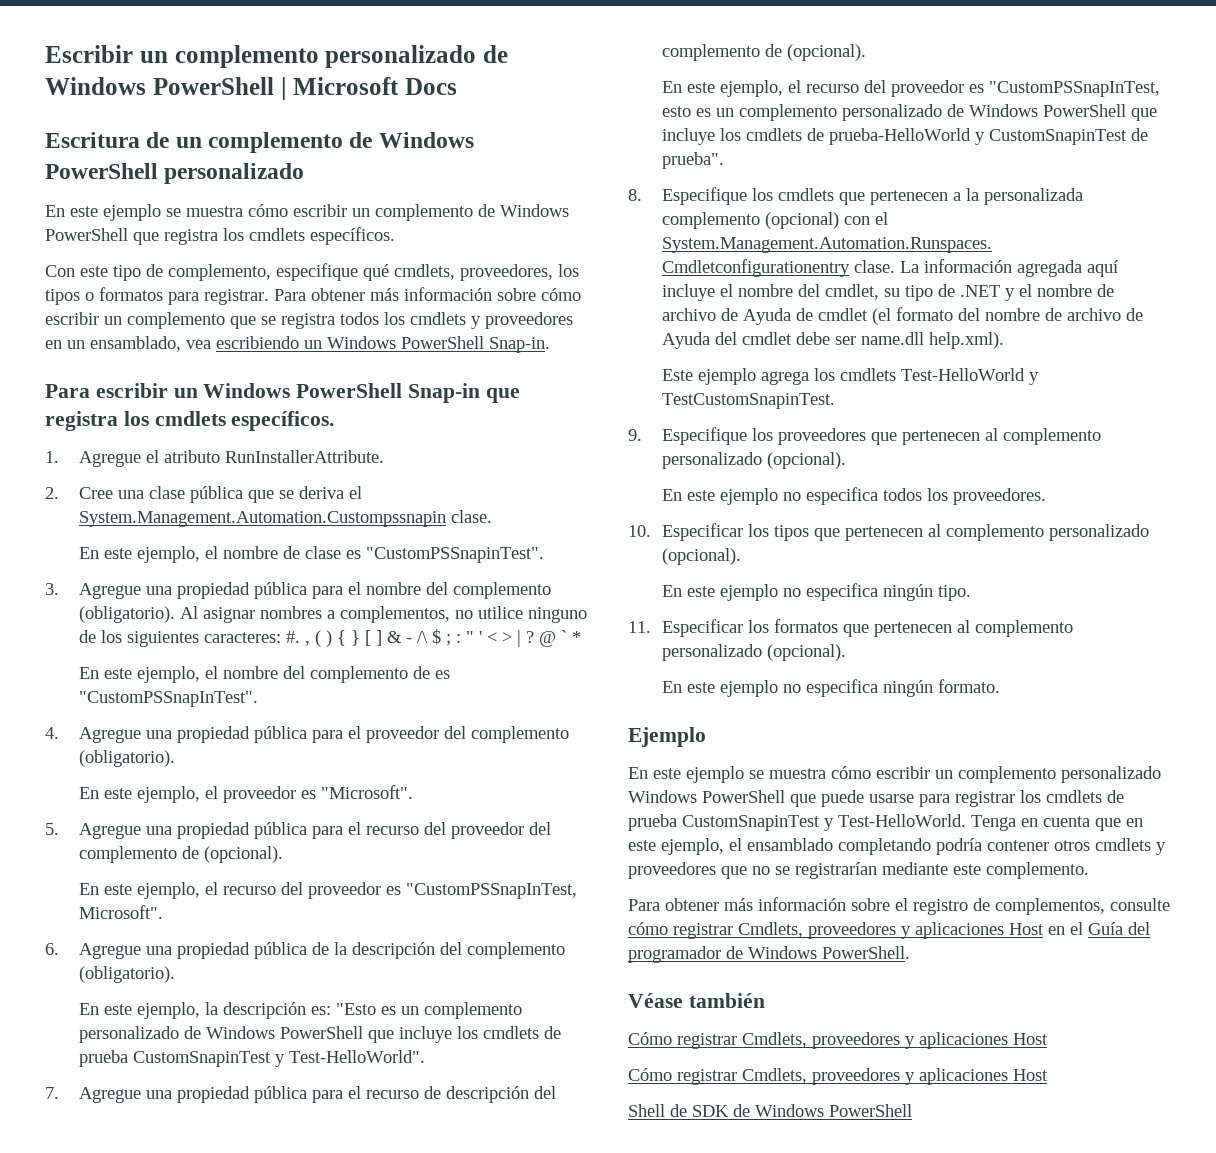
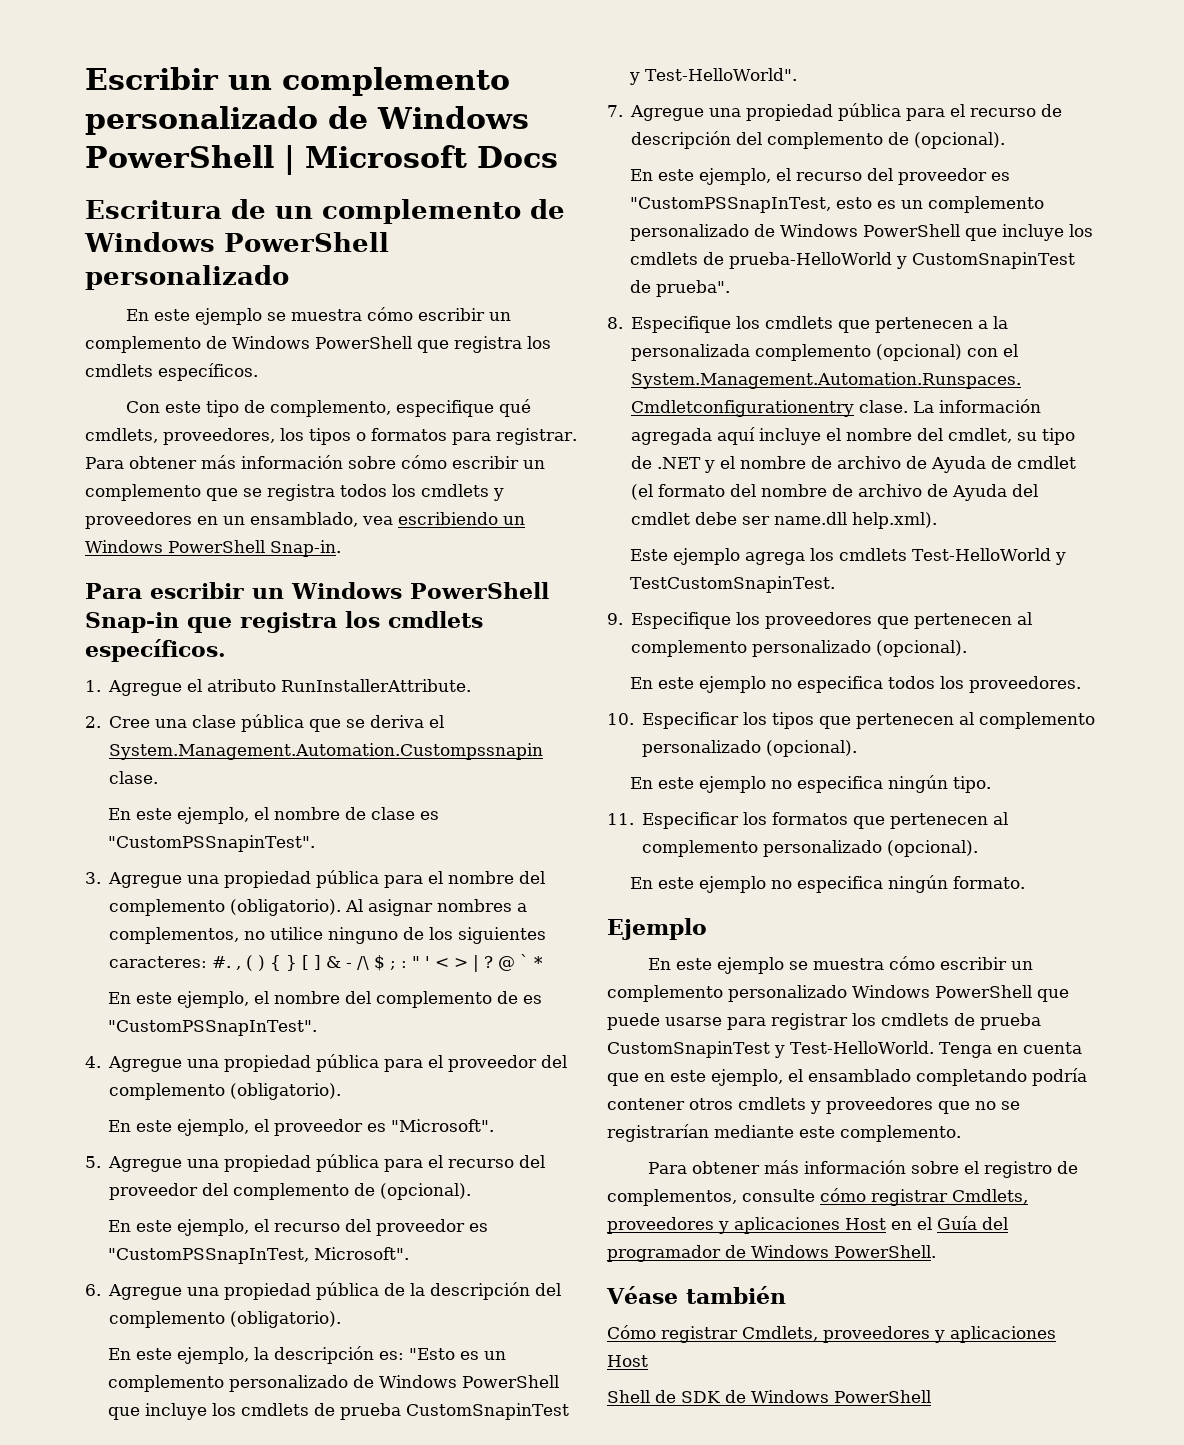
  Véase también
- Cómo registrar Cmdlets, proveedores y aplicaciones Host

